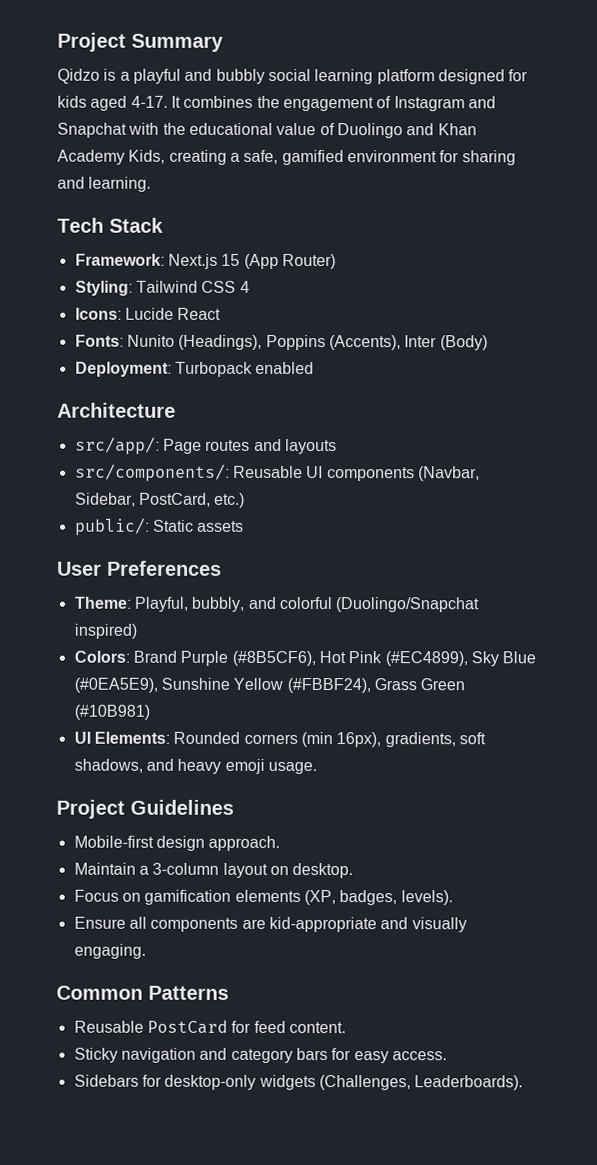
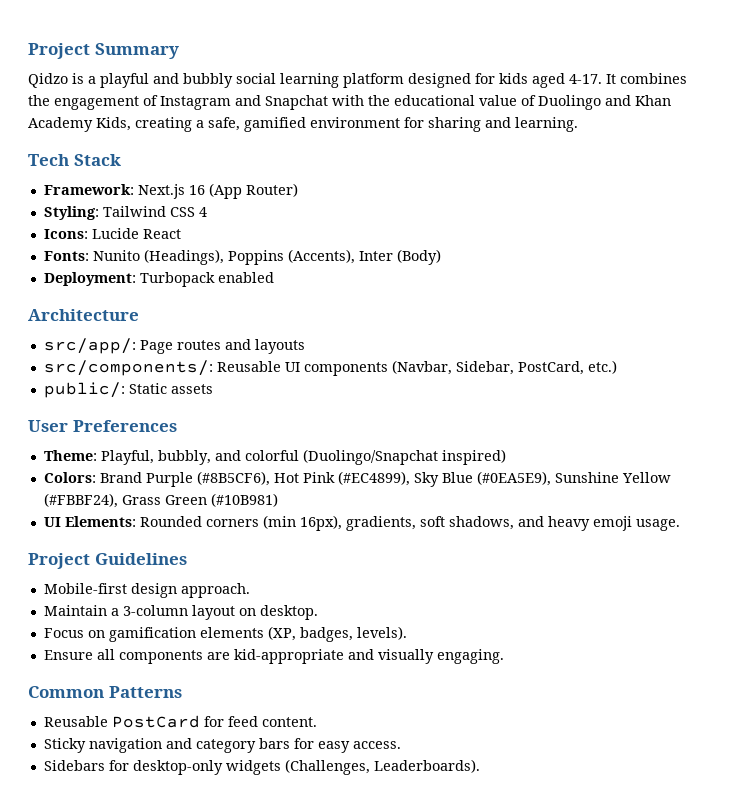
- Framework: Next.js 15 (App Router)
+ Framework: Next.js 16 (App Router)

